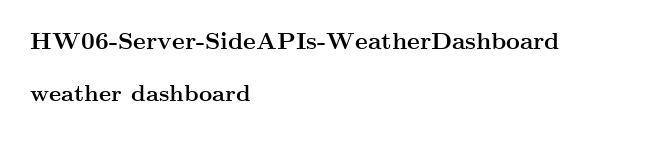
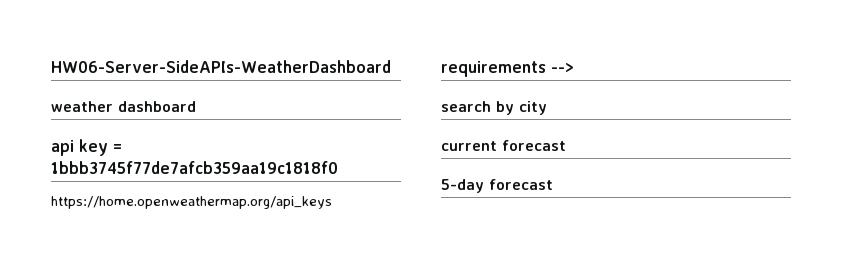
+ api key = 1bbb3745f77de7afcb359aa19c1818f0
+ https://home.openweathermap.org/api_keys
+ requirements -->
+ search by city
+ current forecast
+ 5-day forecast

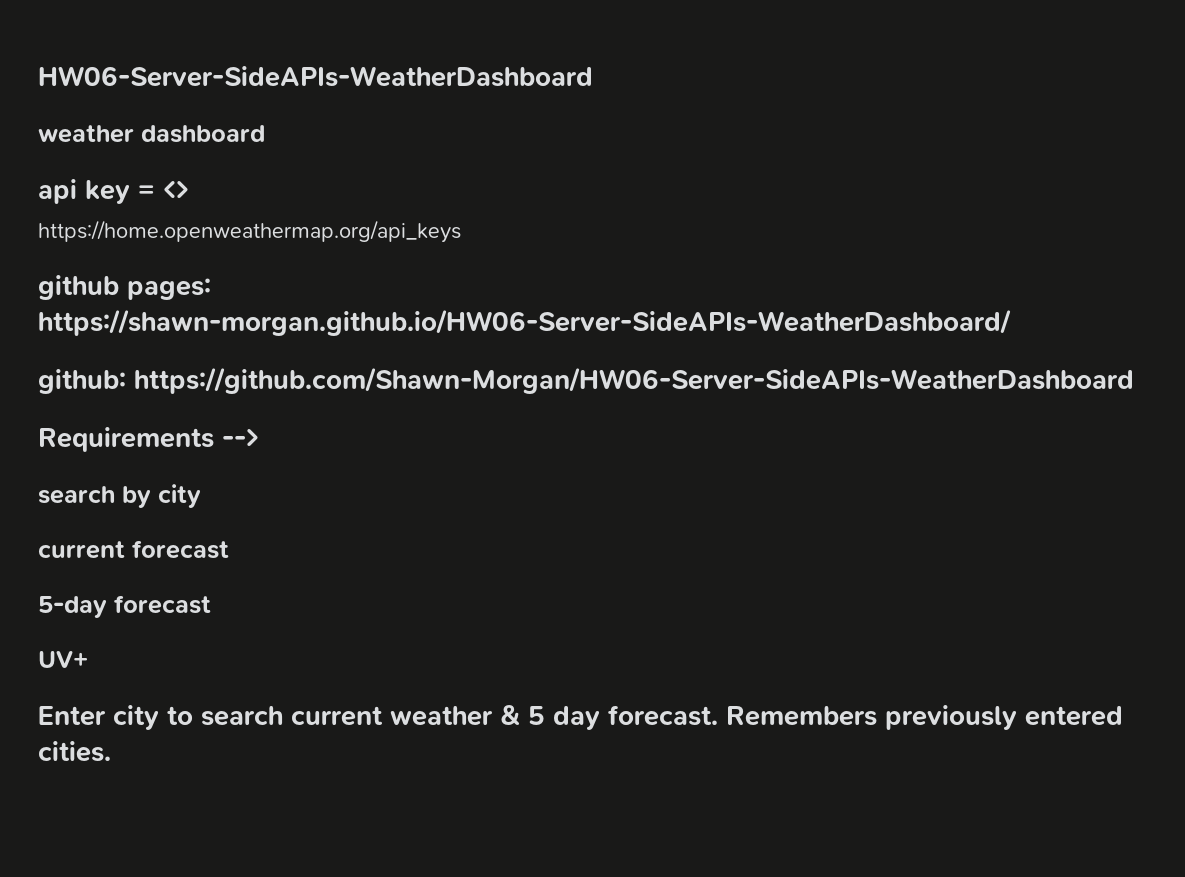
- api key = 1bbb3745f77de7afcb359aa19c1818f0
+ api key = <>
- requirements -->
+ github pages: https://shawn-morgan.github.io/HW06-Server-SideAPIs-WeatherDashboard/
+ github: https://github.com/Shawn-Morgan/HW06-Server-SideAPIs-WeatherDashboard
+ Requirements -->
+ UV+
+ Enter city to search current weather & 5 day forecast. Remembers previously entered cities.

